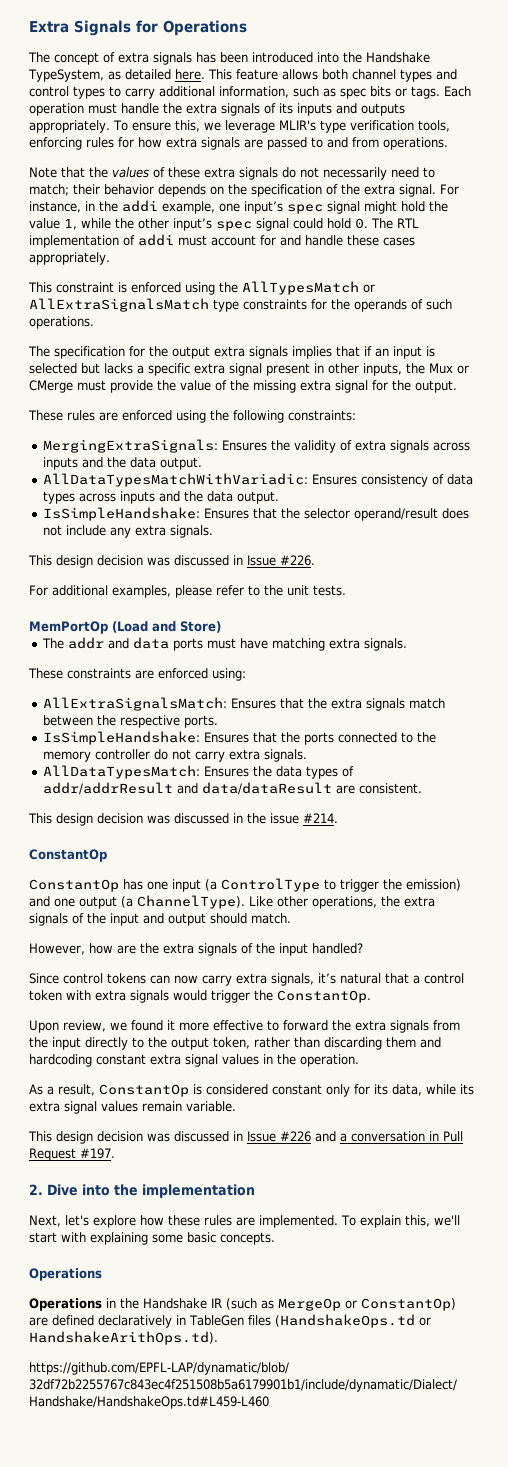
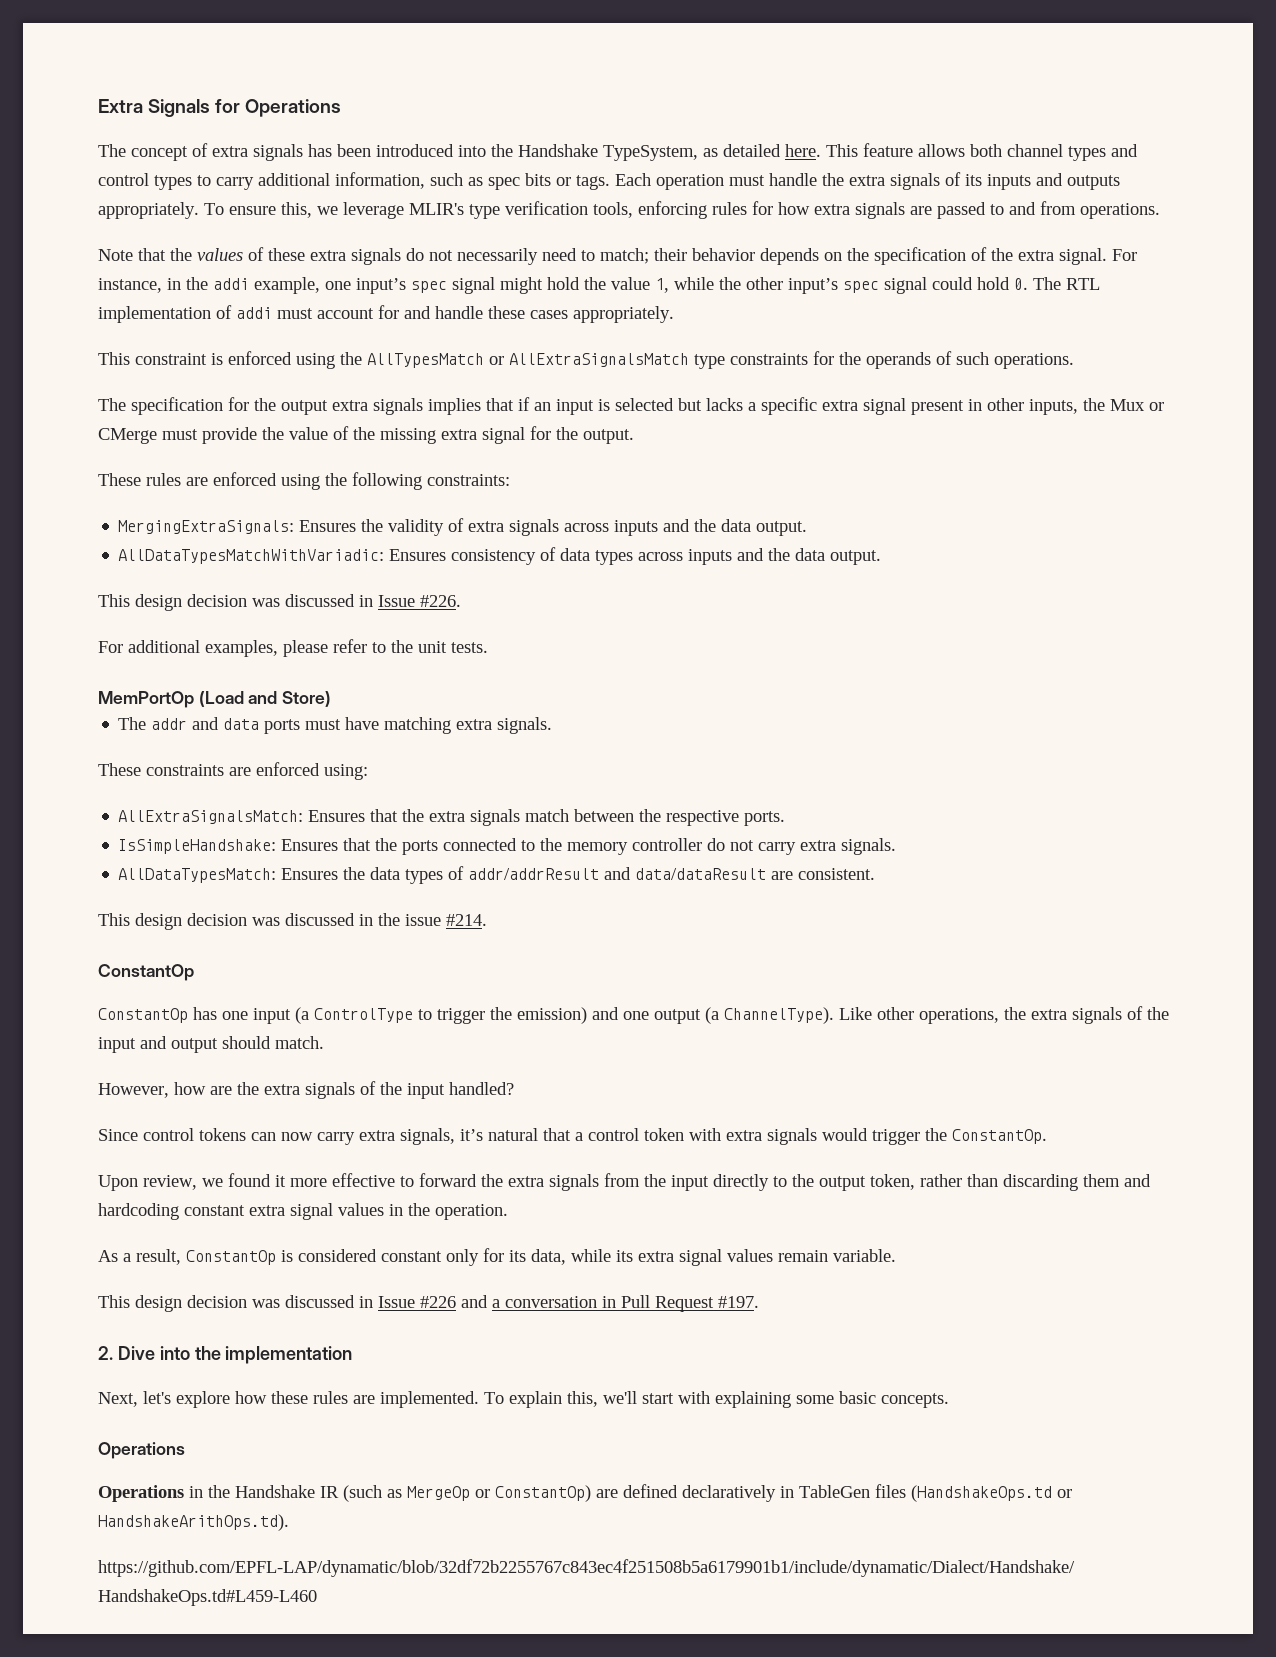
- IsSimpleHandshake: Ensures that the selector operand/result does not include any extra signals.

